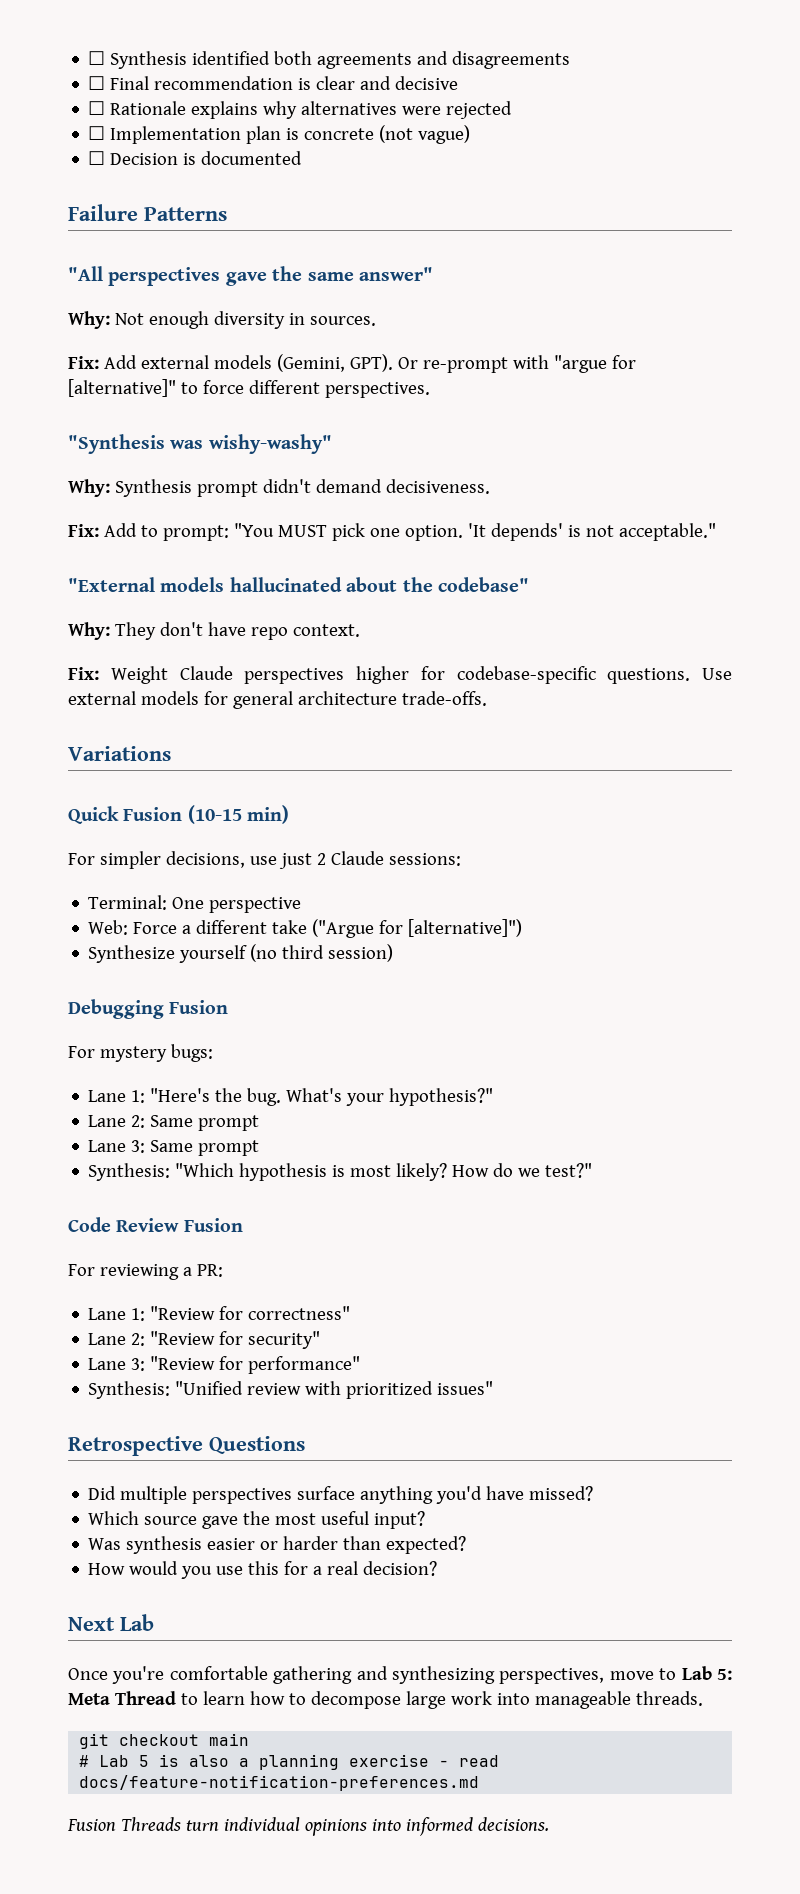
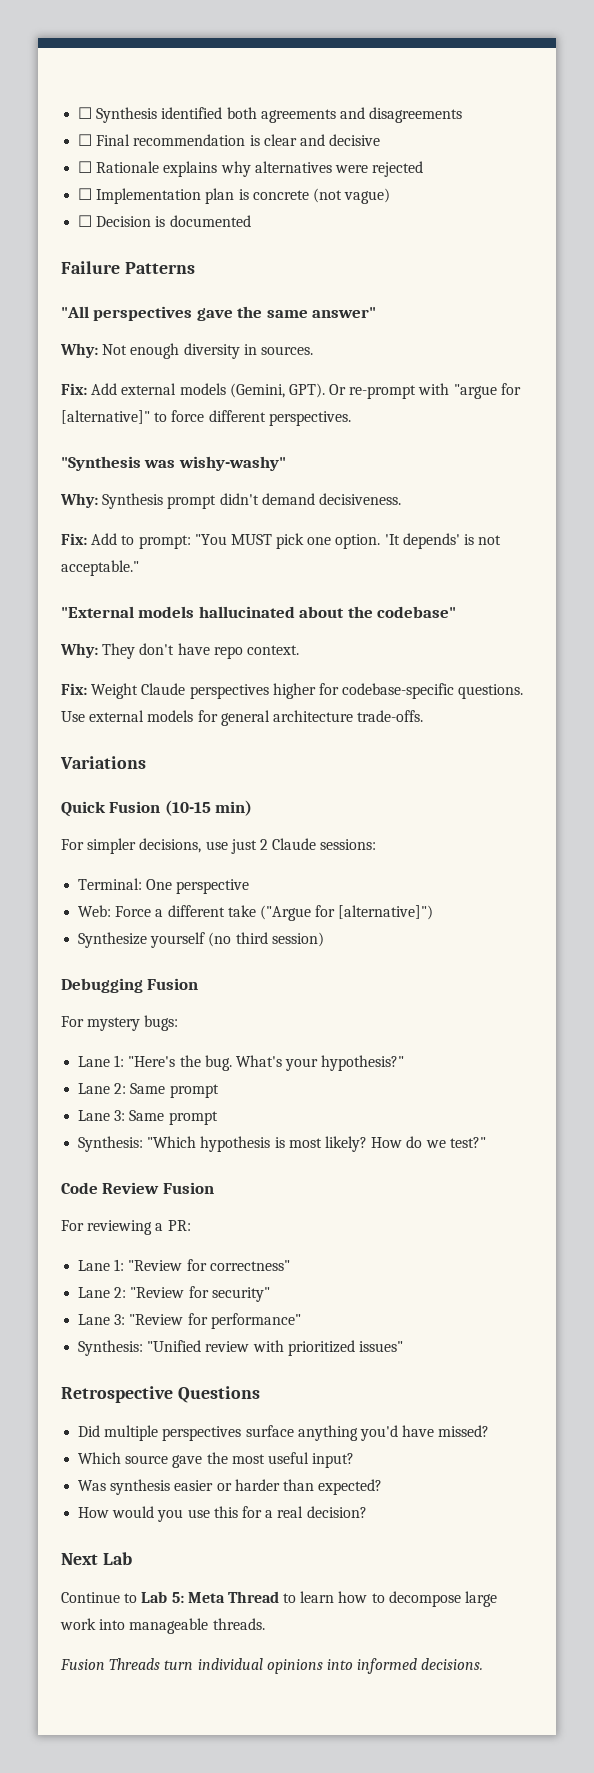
- Once you're comfortable gathering and synthesizing perspectives, move to Lab 5: Meta Thread to learn how to decompose large work into manageable threads.
+ Continue to Lab 5: Meta Thread to learn how to decompose large work into manageable threads.
- git checkout main
- # Lab 5 is also a planning exercise - read docs/feature-notification-preferences.md

